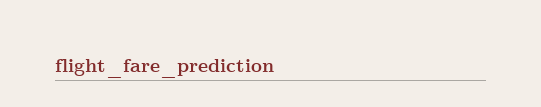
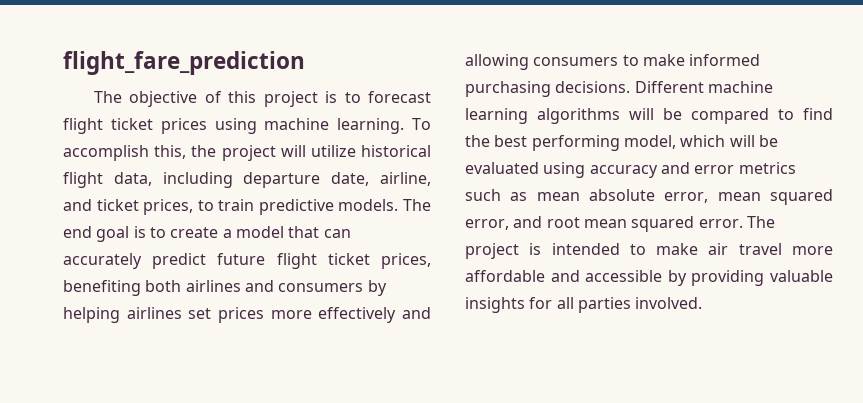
+ The objective of this project is to forecast flight ticket prices using machine learning. To accomplish this, the project will utilize historical flight data, including departure date, airline, and ticket prices, to train predictive models. The end goal is to create a model that can accurately predict future flight ticket prices, benefiting both airlines and consumers by helping airlines set prices more effectively and allowing consumers to make informed purchasing decisions. Different machine learning algorithms will be compared to find the best performing model, which will be evaluated using accuracy and error metrics such as mean absolute error, mean squared error, and root mean squared error. The project is intended to make air travel more affordable and accessible by providing valuable insights for all parties involved.

